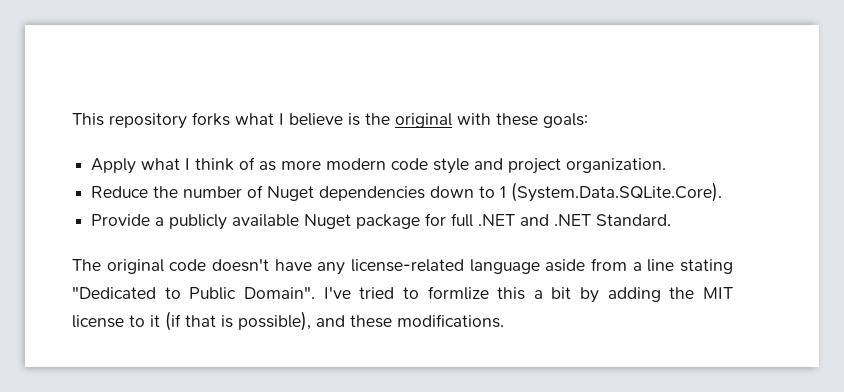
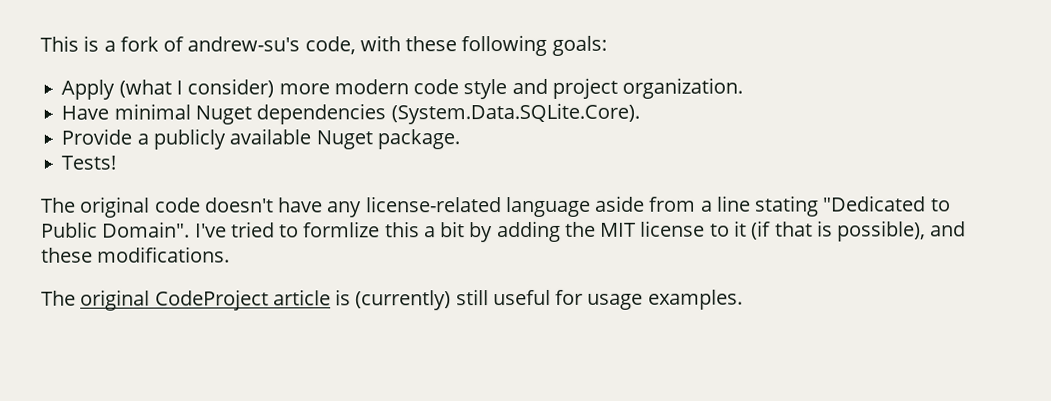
- This repository forks what I believe is the original with these goals:
+ This is a fork of andrew-su's code, with these following goals:
- Apply what I think of as more modern code style and project organization.
+ Apply (what I consider) more modern code style and project organization.
- Reduce the number of Nuget dependencies down to 1 (System.Data.SQLite.Core).
+ Have minimal Nuget dependencies (System.Data.SQLite.Core).
- Provide a publicly available Nuget package for full .NET and .NET Standard.
+ Provide a publicly available Nuget package.
+ Tests!
+ The original CodeProject article is (currently) still useful for usage examples.

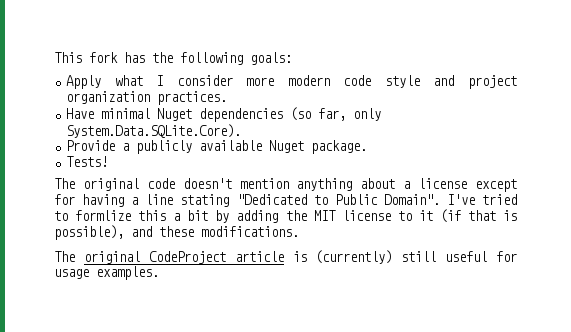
- This is a fork of andrew-su's code, with these following goals:
+ This fork has the following goals:
- Apply (what I consider) more modern code style and project organization.
+ Apply what I consider more modern code style and project organization practices.
- Have minimal Nuget dependencies (System.Data.SQLite.Core).
+ Have minimal Nuget dependencies (so far, only System.Data.SQLite.Core).
- The original code doesn't have any license-related language aside from a line stating "Dedicated to Public Domain".
+ The original code doesn't mention anything about a license except for having a line stating "Dedicated to Public Domain".

